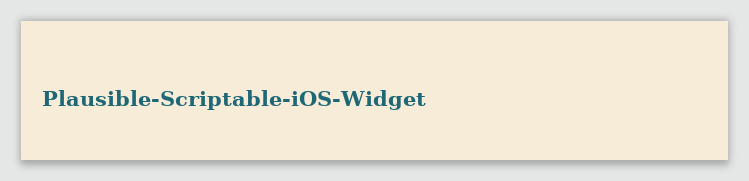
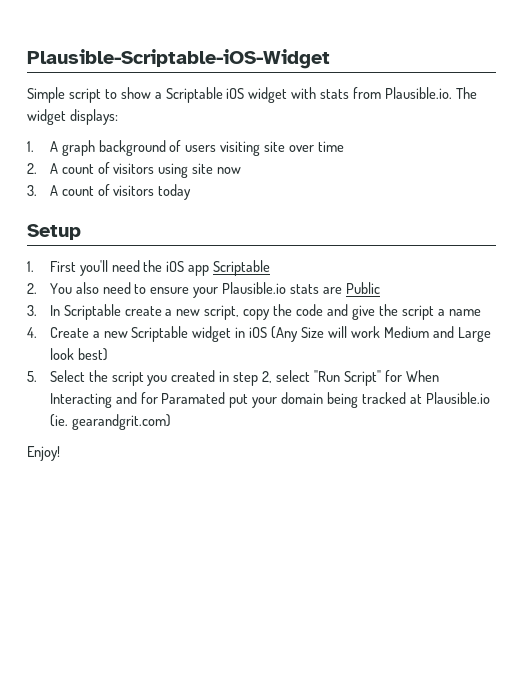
+ Simple script to show a Scriptable iOS widget with stats from Plausible.io. The widget displays:
+ 1. A graph background of users visiting site over time
+ 2. A count of visitors using site now
+ 3. A count of visitors today
+ Setup
+ 1. First you'll need the iOS app Scriptable
+ 2. You also need to ensure your Plausible.io stats are Public
+ 3. In Scriptable create a new script, copy the code and give the script a name
+ 4. Create a new Scriptable widget in iOS (Any Size will work Medium and Large look best)
+ 5. Select the script you created in step 2, select "Run Script" for When Interacting and for Paramated put your domain being tracked at Plausible.io (ie. gearandgrit.com)
+ Enjoy!

